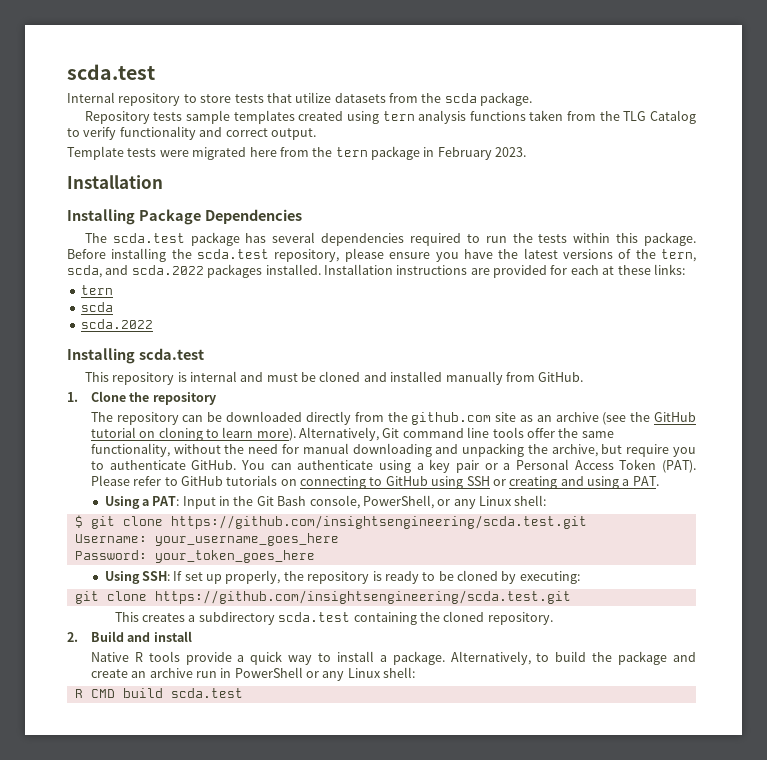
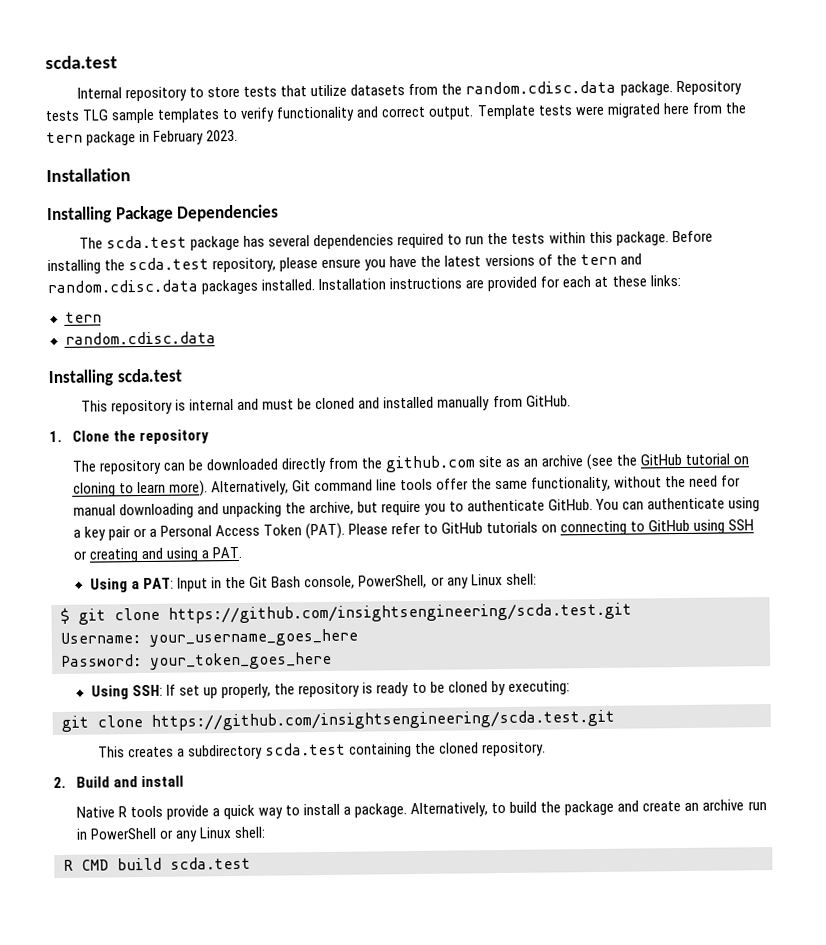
- Internal repository to store tests that utilize datasets from the scda package.
- Repository tests sample templates created using tern analysis functions taken from the TLG Catalog to verify functionality and correct output.
- Template tests were migrated here from the tern package in February 2023.
+ Internal repository to store tests that utilize datasets from the random.cdisc.data package. Repository tests TLG sample templates to verify functionality and correct output. Template tests were migrated here from the tern package in February 2023.
- Before installing the scda.test repository, please ensure you have the latest versions of the tern, scda, and scda.2022 packages installed.
+ Before installing the scda.test repository, please ensure you have the latest versions of the tern and random.cdisc.data packages installed.
  Installation instructions are provided for each at these links:
  tern
- scda
- scda.2022
+ random.cdisc.data

